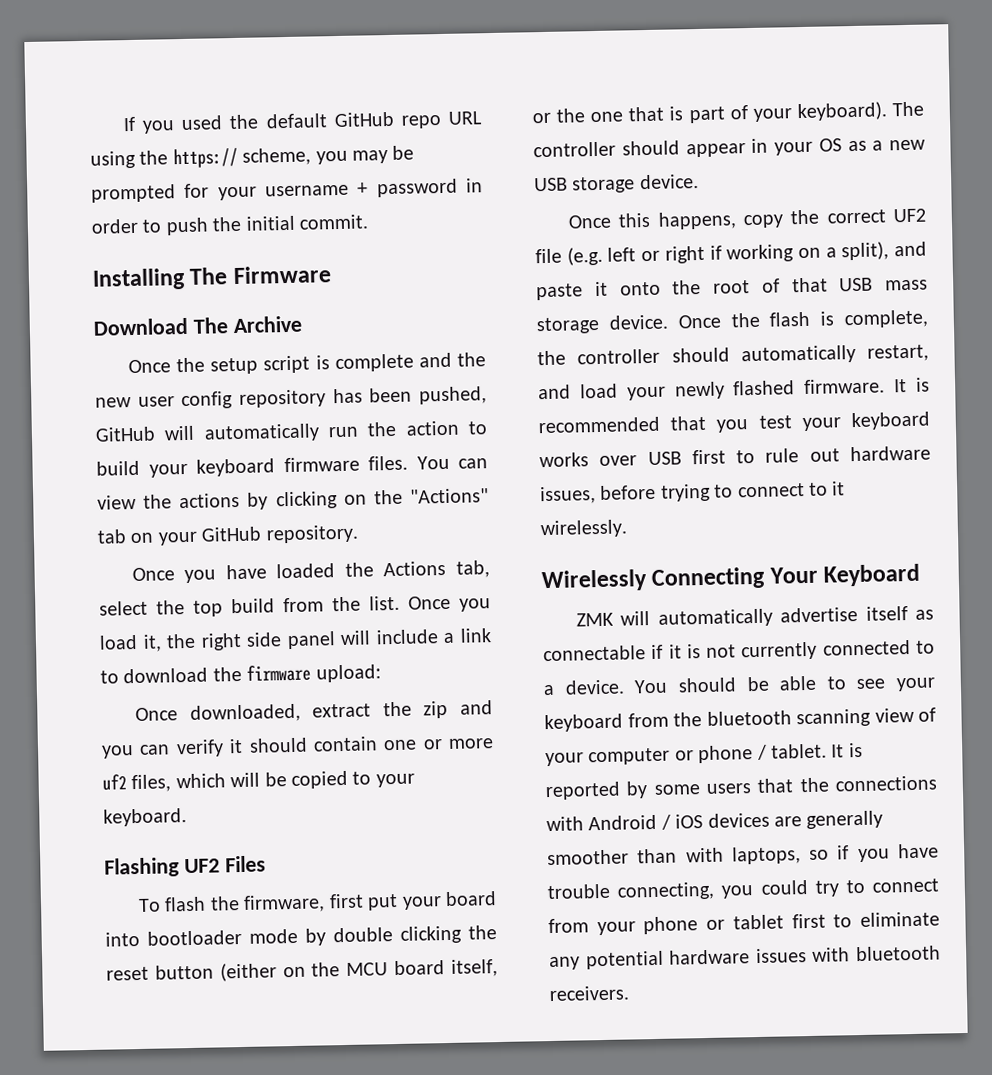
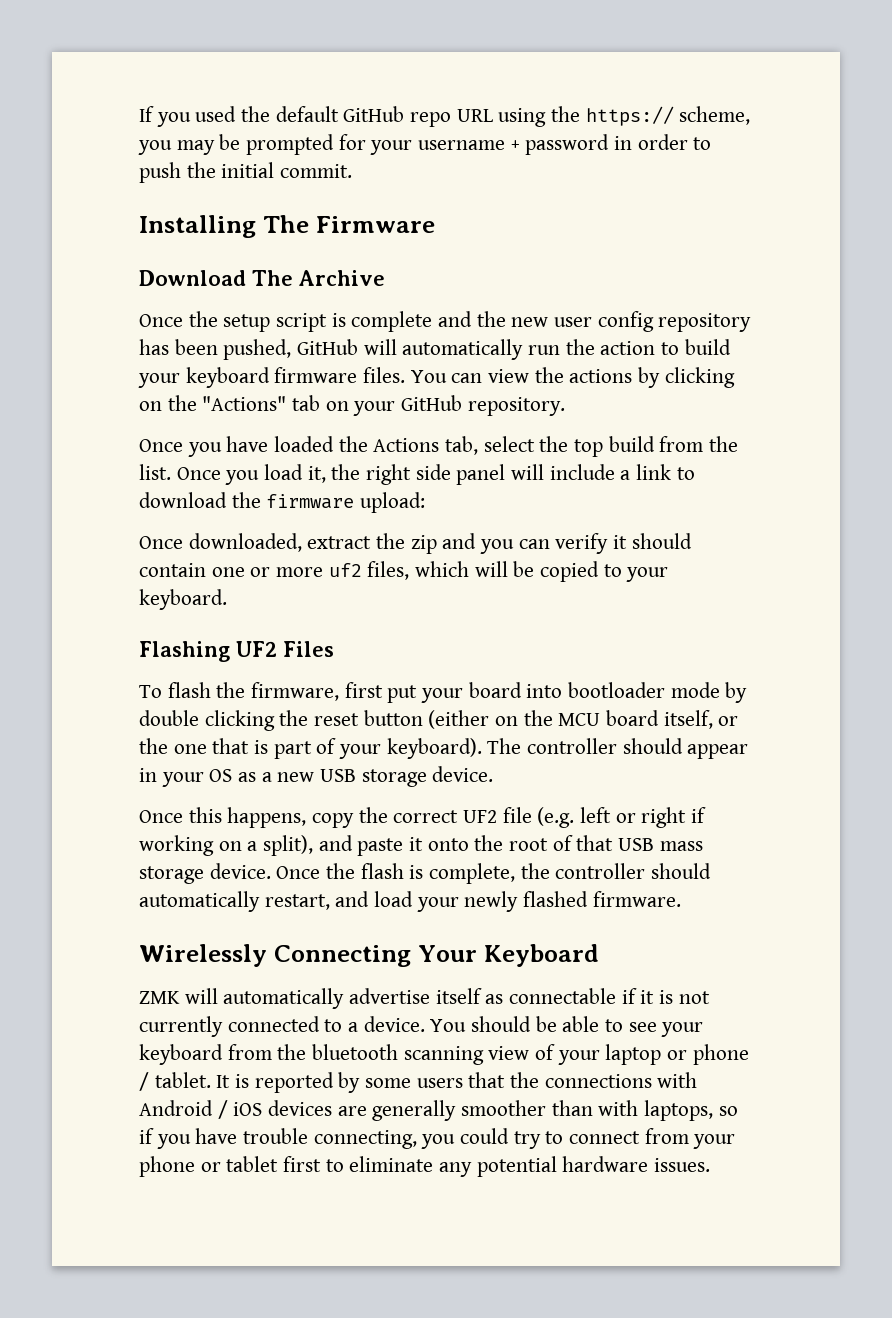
- It is recommended that you test your keyboard works over USB first to rule out hardware issues, before trying to connect to it wirelessly.
- You should be able to see your keyboard from the bluetooth scanning view of your computer or phone / tablet.
+ You should be able to see your keyboard from the bluetooth scanning view of your laptop or phone / tablet.
- It is reported by some users that the connections with Android / iOS devices are generally smoother than with laptops, so if you have trouble connecting, you could try to connect from your phone or tablet first to eliminate any potential hardware issues with bluetooth receivers.
+ It is reported by some users that the connections with Android / iOS devices are generally smoother than with laptops, so if you have trouble connecting, you could try to connect from your phone or tablet first to eliminate any potential hardware issues.

